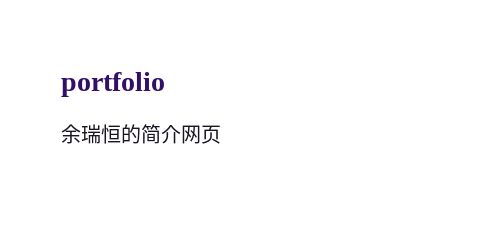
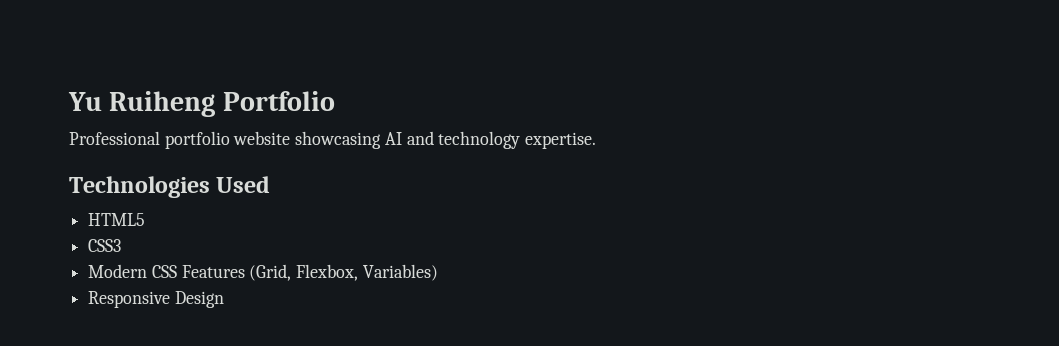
- portfolio
- 余瑞恒的简介网页
+ Yu Ruiheng Portfolio
+ Professional portfolio website showcasing AI and technology expertise.
+ Technologies Used
+ HTML5
+ CSS3
+ Modern CSS Features (Grid, Flexbox, Variables)
+ Responsive Design

